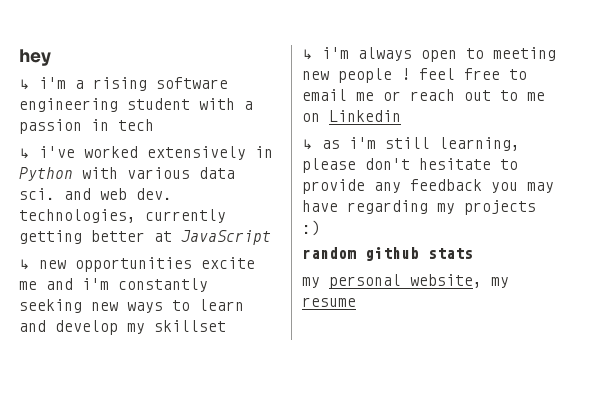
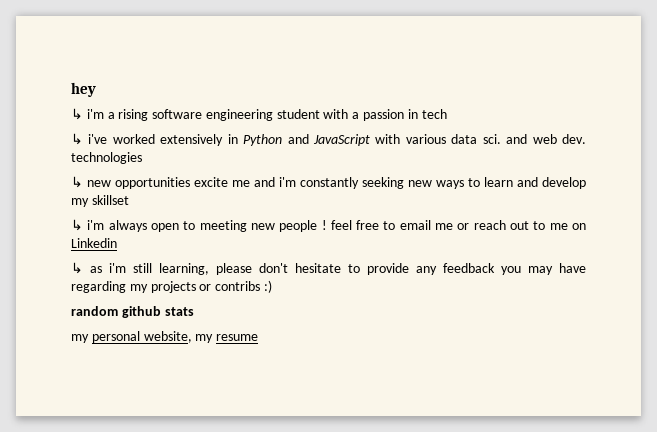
- ↳ i've worked extensively in Python with various data sci. and web dev. technologies, currently getting better at JavaScript
+ ↳ i've worked extensively in Python and JavaScript with various data sci. and web dev. technologies
- ↳ as i'm still learning, please don't hesitate to provide any feedback you may have regarding my projects :)
+ ↳ as i'm still learning, please don't hesitate to provide any feedback you may have regarding my projects or contribs :)

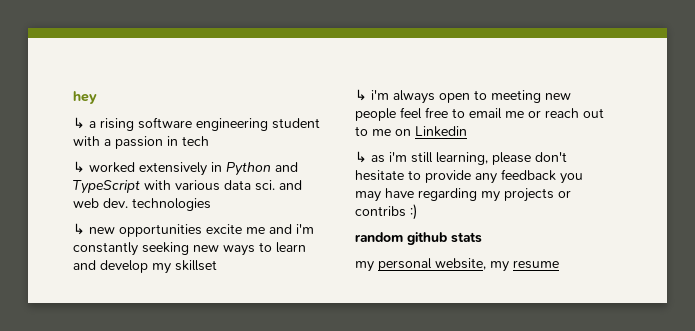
- ↳ i'm a rising software engineering student with a passion in tech
+ ↳ a rising software engineering student with a passion in tech
- ↳ i've worked extensively in Python and JavaScript with various data sci. and web dev. technologies
+ ↳ worked extensively in Python and TypeScript with various data sci. and web dev. technologies
- ↳ i'm always open to meeting new people ! feel free to email me or reach out to me on Linkedin
+ ↳ i'm always open to meeting new people feel free to email me or reach out to me on Linkedin

